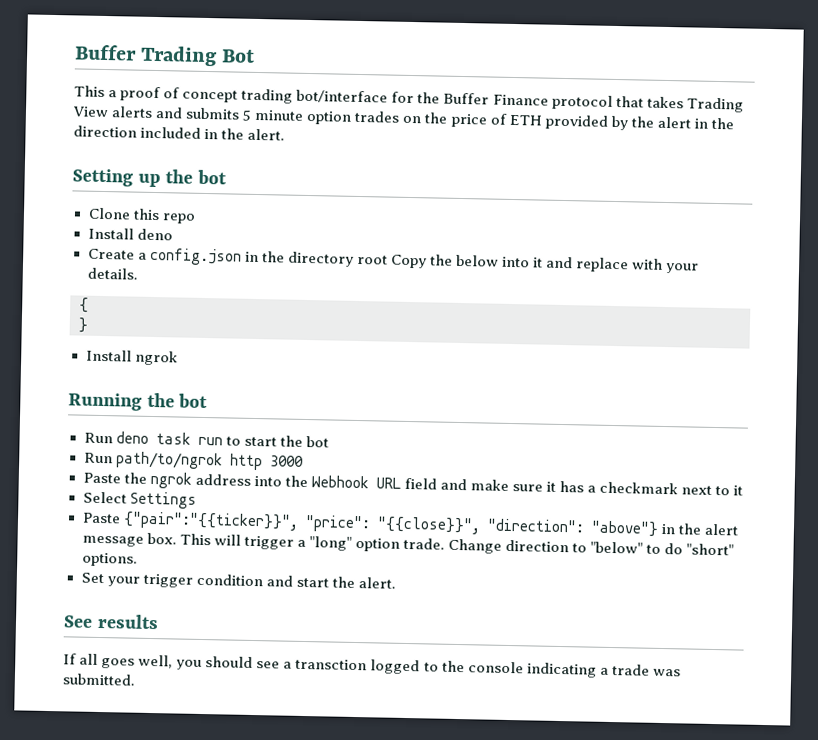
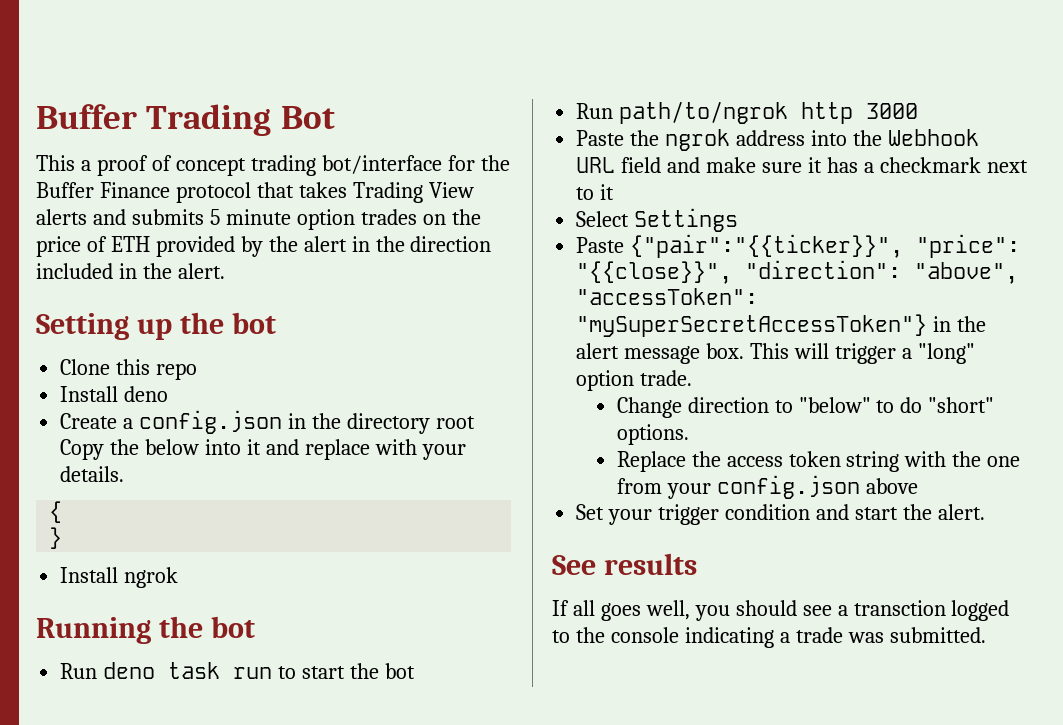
- Paste {"pair":"{{ticker}}", "price": "{{close}}", "direction": "above"} in the alert message box.
+ Paste {"pair":"{{ticker}}", "price": "{{close}}", "direction": "above", "accessToken": "mySuperSecretAccessToken"} in the alert message box.
- This will trigger a "long" option trade. Change direction to "below" to do "short" options.
+ This will trigger a "long" option trade.
+ Change direction to "below" to do "short" options.
+ Replace the access token string with the one from your config.json above

